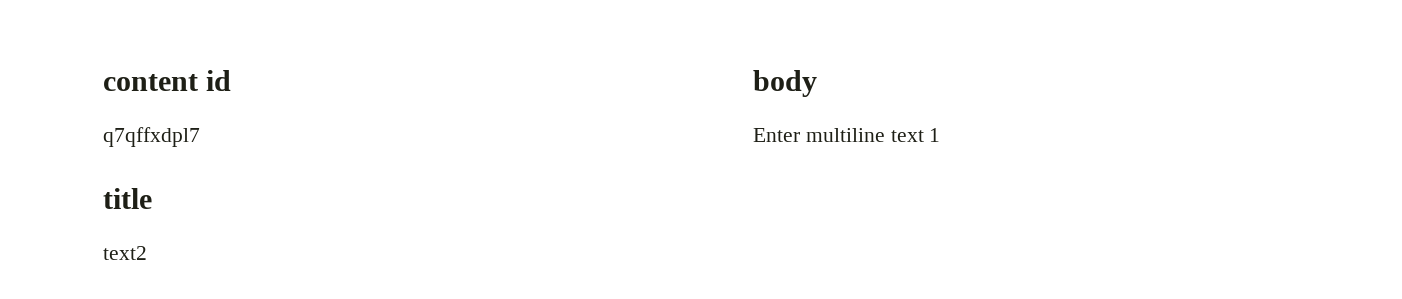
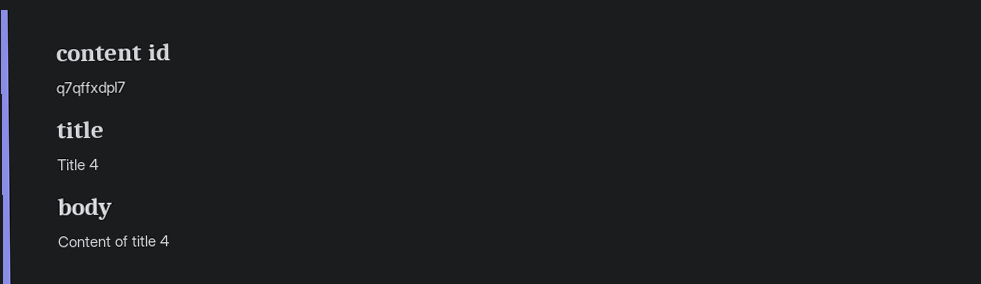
- text2
+ Title 4
- Enter multiline text 1
+ Content of title 4

